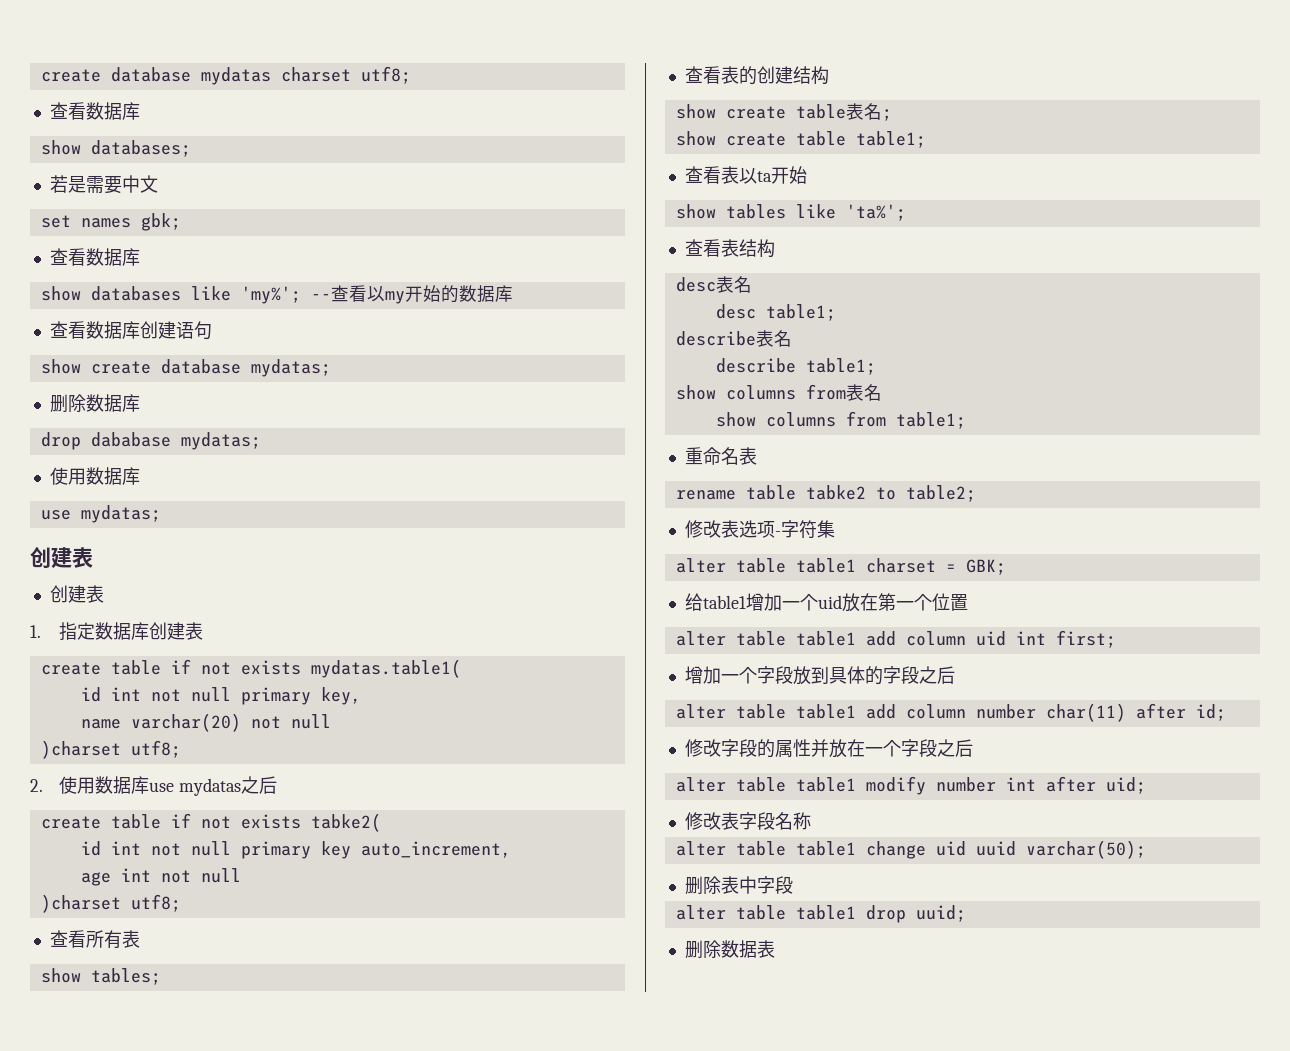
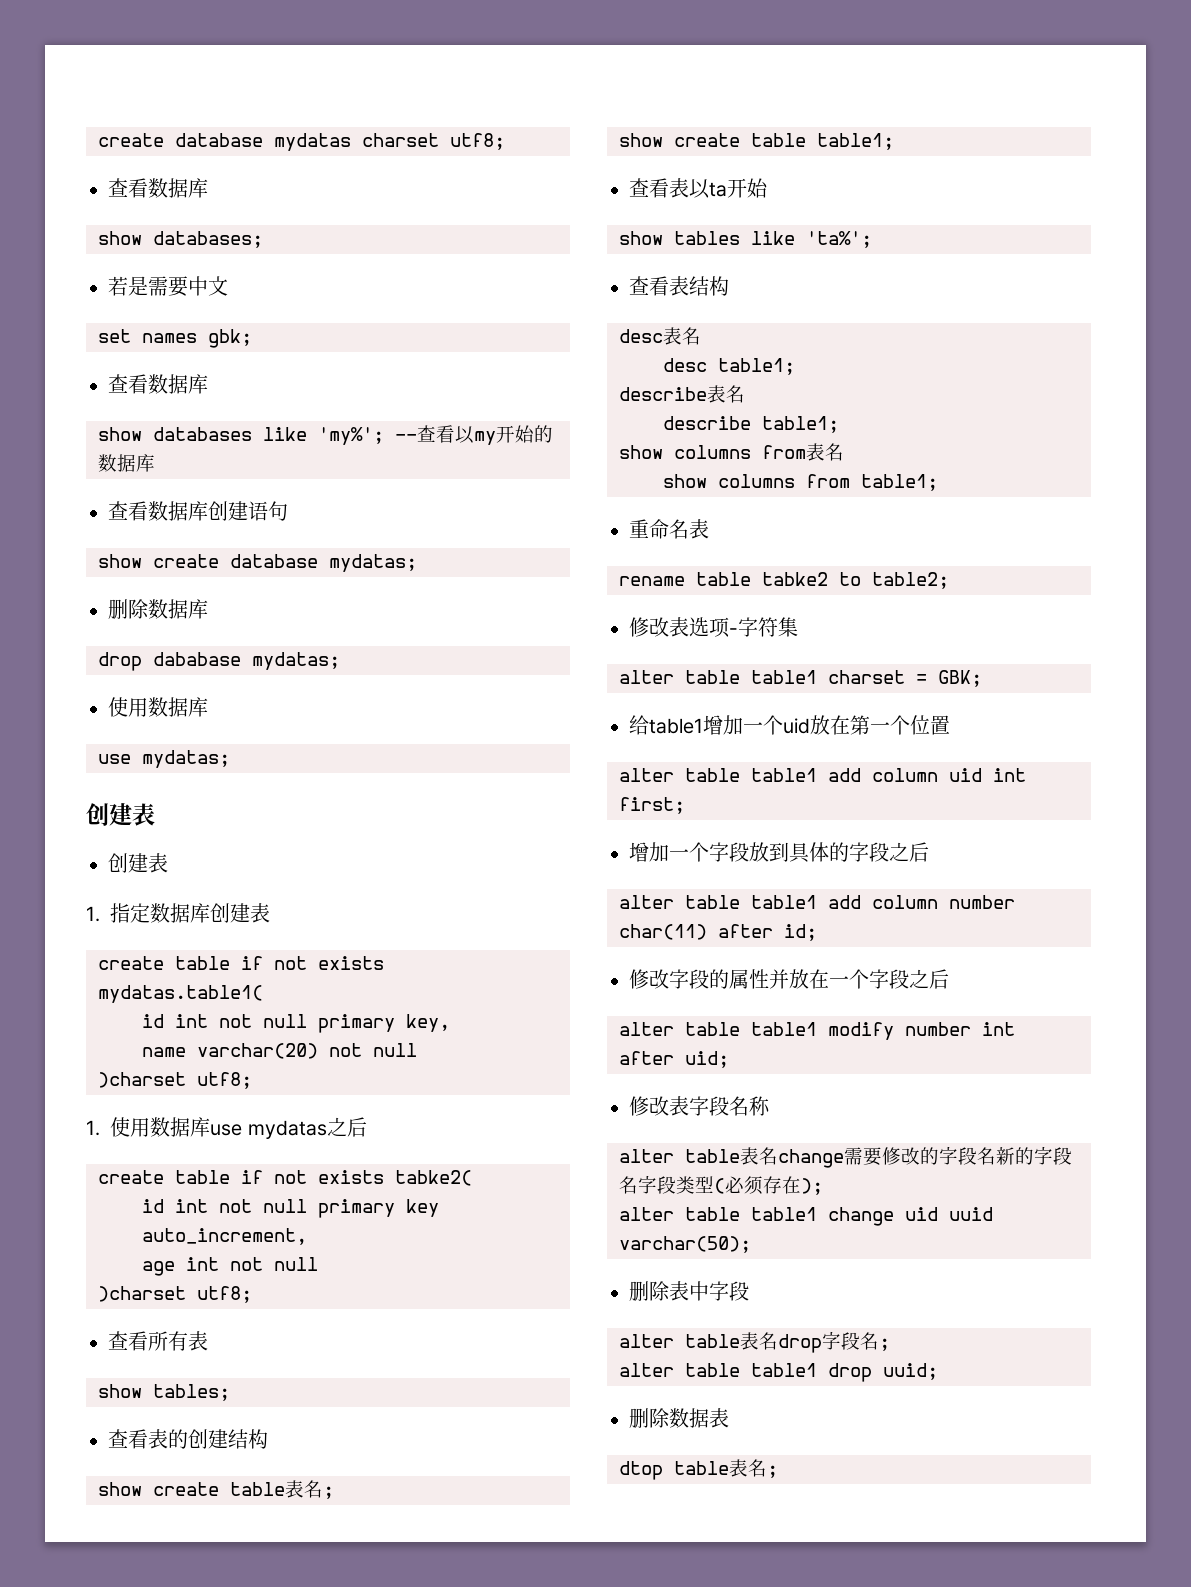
- 2.使用数据库use mydatas之后
+ 1.使用数据库use mydatas之后
+ alter table表名change需要修改的字段名新的字段名字段类型(必须存在);
+ alter table表名drop字段名;
+ dtop table表名;

